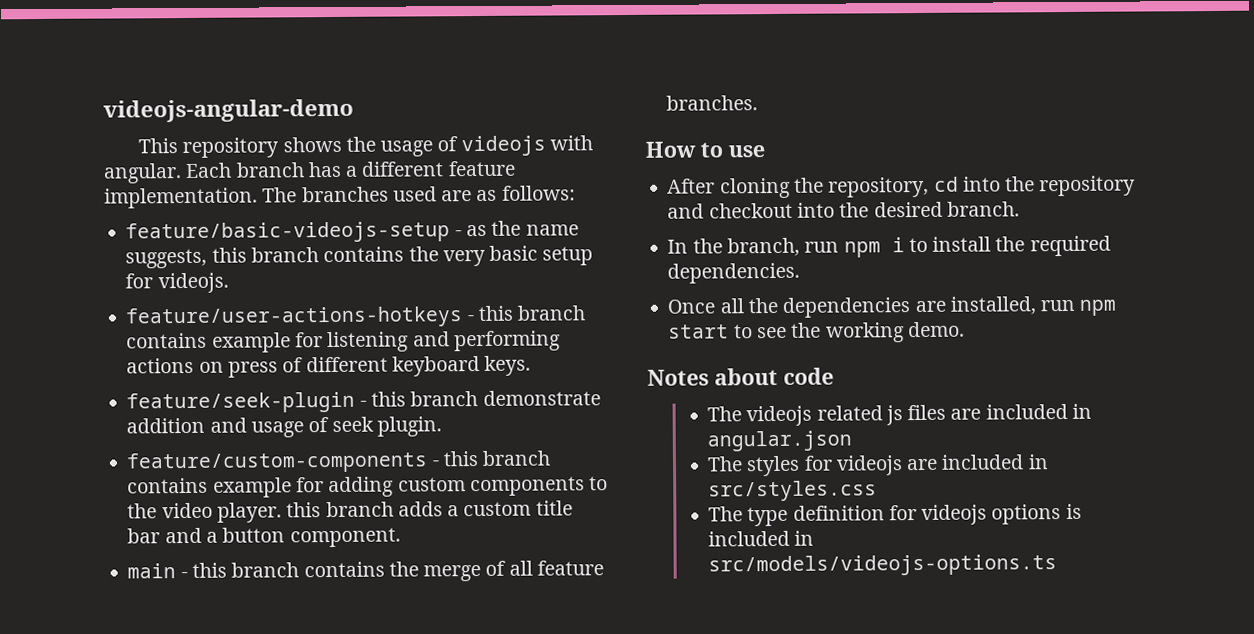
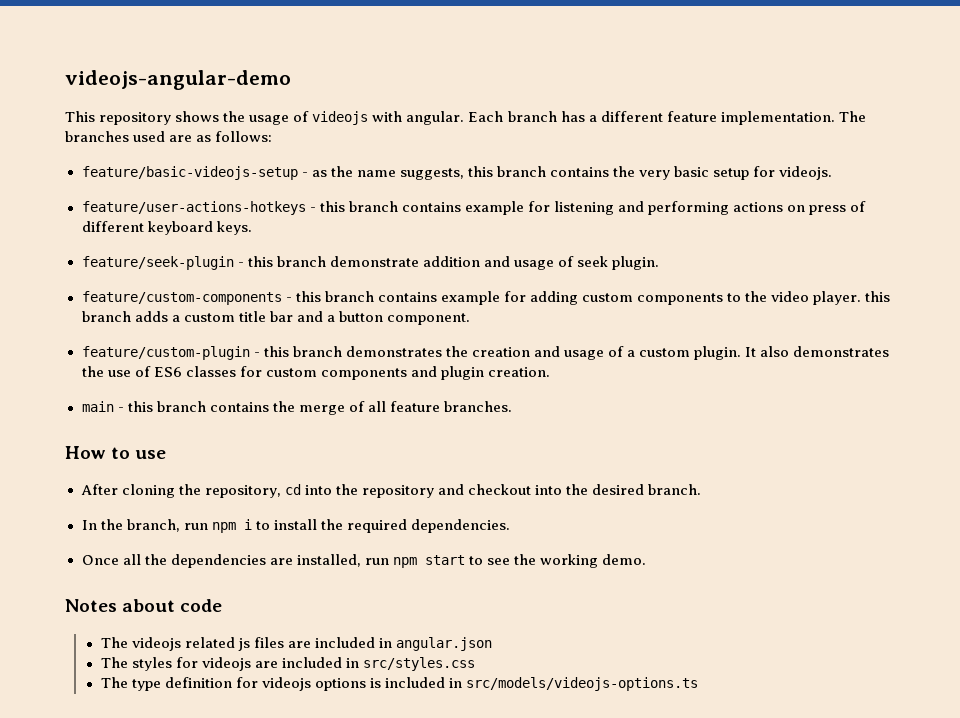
+ feature/custom-plugin - this branch demonstrates the creation and usage of a custom plugin. It also demonstrates the use of ES6 classes for custom components and plugin creation.

